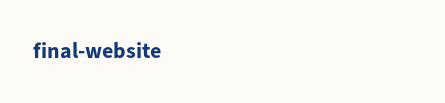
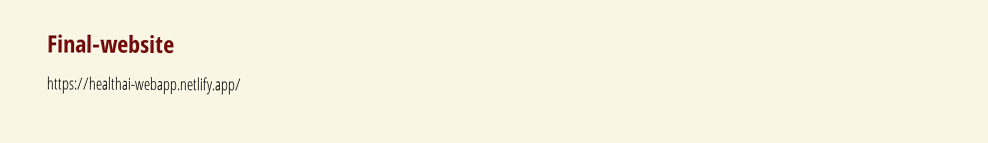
- final-website
+ Final-website
+ https://healthai-webapp.netlify.app/

